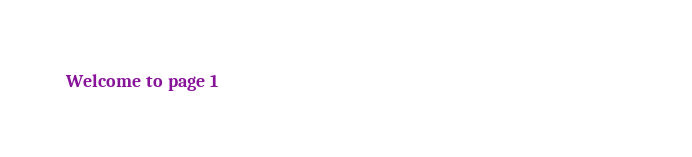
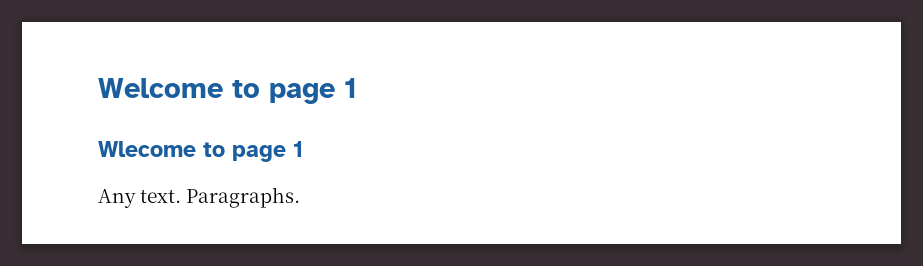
+ Wlecome to page 1
+ Any text. Paragraphs.

